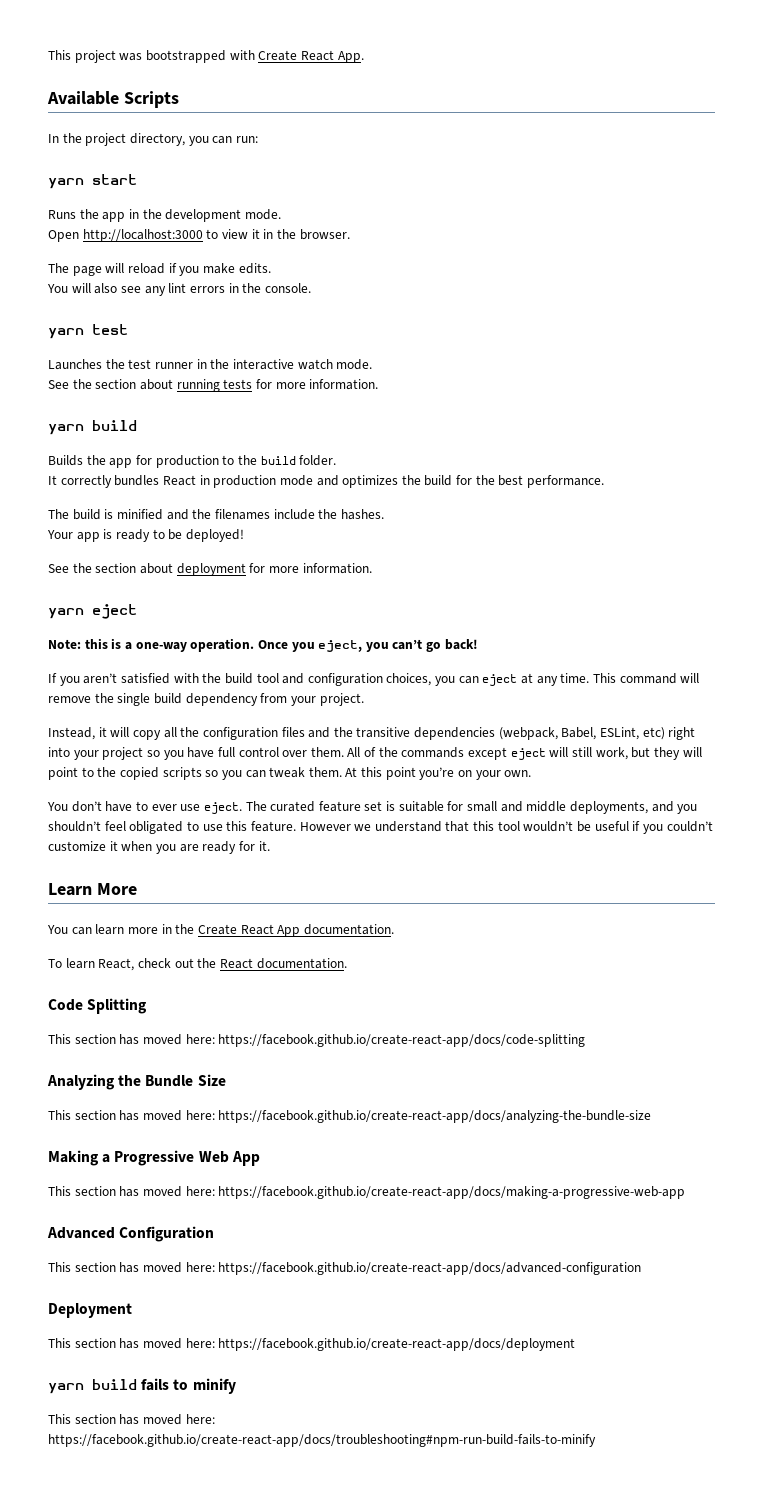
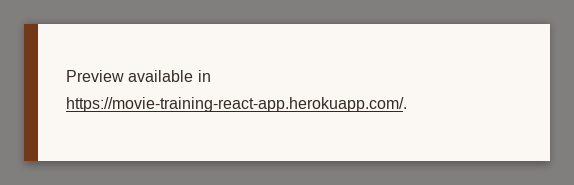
- This project was bootstrapped with Create React App.
- Available Scripts
- In the project directory, you can run:
- yarn start
- Runs the app in the development mode.
- Open http://localhost:3000 to view it in the browser.
- The page will reload if you make edits.
- You will also see any lint errors in the console.
- yarn test
- Launches the test runner in the interactive watch mode.
- See the section about running tests for more information.
- yarn build
- Builds the app for production to the build folder.
- It correctly bundles React in production mode and optimizes the build for the best performance.
- The build is minified and the filenames include the hashes.
- Your app is ready to be deployed!
- See the section about deployment for more information.
- yarn eject
- Note: this is a one-way operation. Once you eject, you can’t go back!
- If you aren’t satisfied with the build tool and configuration choices, you can eject at any time. This command will remove the single build dependency from your project.
- Instead, it will copy all the configuration files and the transitive dependencies (webpack, Babel, ESLint, etc) right into your project so you have full control over them. All of the commands except eject will still work, but they will point to the copied scripts so you can tweak them. At this point you’re on your own.
- You don’t have to ever use eject. The curated feature set is suitable for small and middle deployments, and you shouldn’t feel obligated to use this feature. However we understand that this tool wouldn’t be useful if you couldn’t customize it when you are ready for it.
- Learn More
- You can learn more in the Create React App documentation.
- To learn React, check out the React documentation.
- Code Splitting
- This section has moved here: https://facebook.github.io/create-react-app/docs/code-splitting
- Analyzing the Bundle Size
- This section has moved here: https://facebook.github.io/create-react-app/docs/analyzing-the-bundle-size
- Making a Progressive Web App
- This section has moved here: https://facebook.github.io/create-react-app/docs/making-a-progressive-web-app
- Advanced Configuration
- This section has moved here: https://facebook.github.io/create-react-app/docs/advanced-configuration
- Deployment
- This section has moved here: https://facebook.github.io/create-react-app/docs/deployment
- yarn build fails to minify
- This section has moved here: https://facebook.github.io/create-react-app/docs/troubleshooting#npm-run-build-fails-to-minify
+ Preview available in https://movie-training-react-app.herokuapp.com/.

